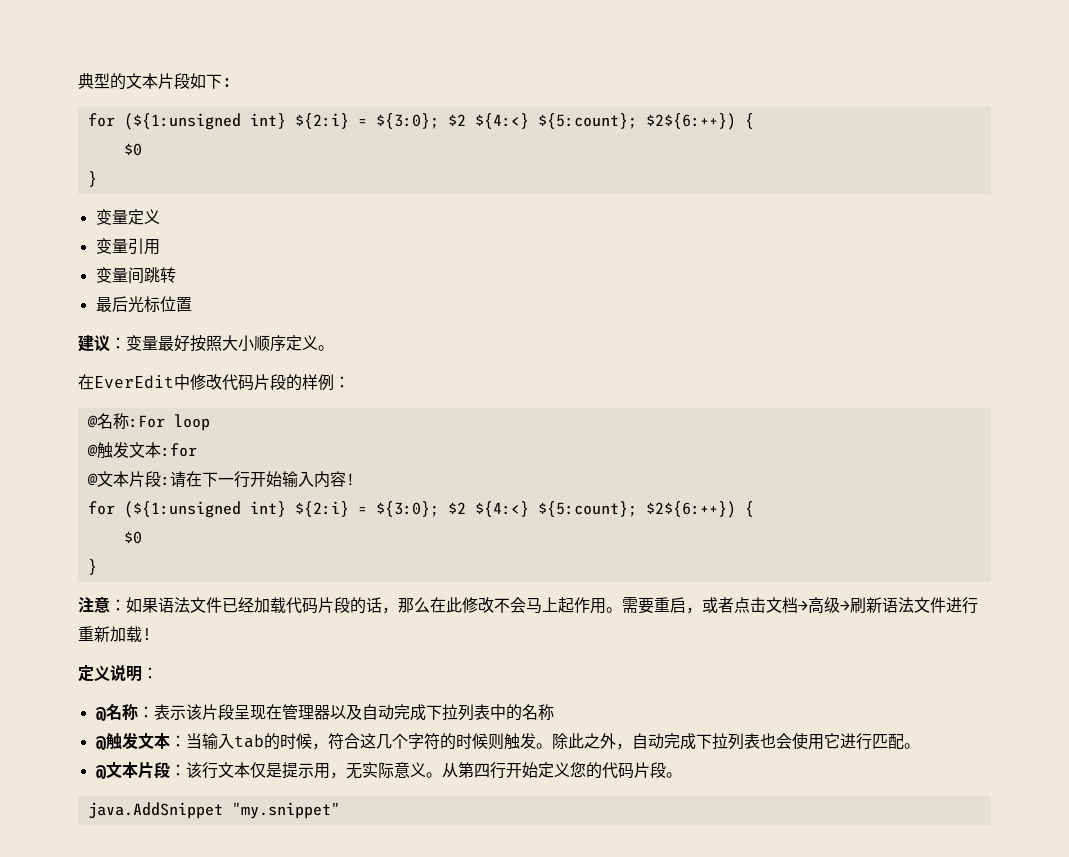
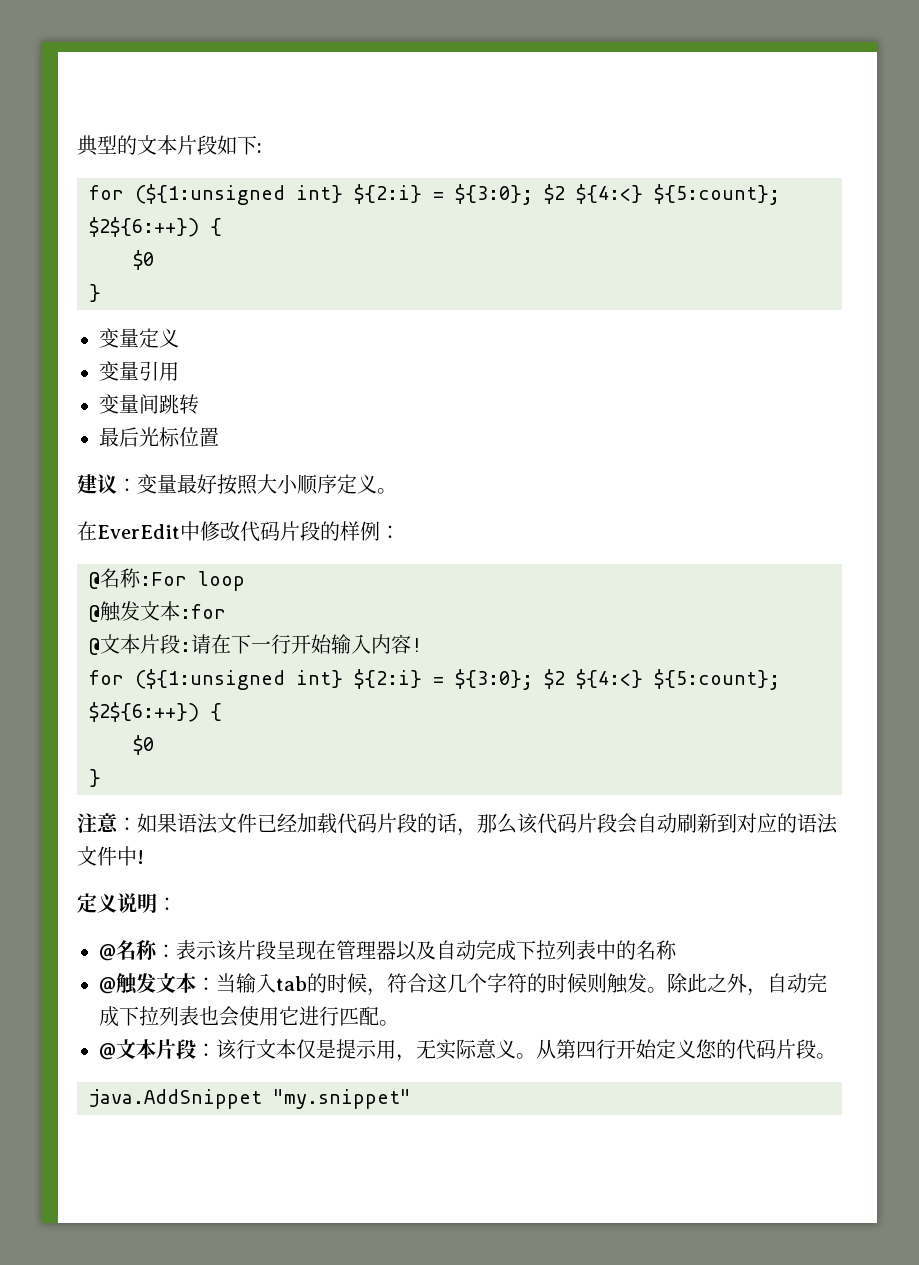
- 注意：如果语法文件已经加载代码片段的话，那么在此修改不会马上起作用。需要重启，或者点击文档→高级→刷新语法文件进行重新加载!
+ 注意：如果语法文件已经加载代码片段的话，那么该代码片段会自动刷新到对应的语法文件中!

